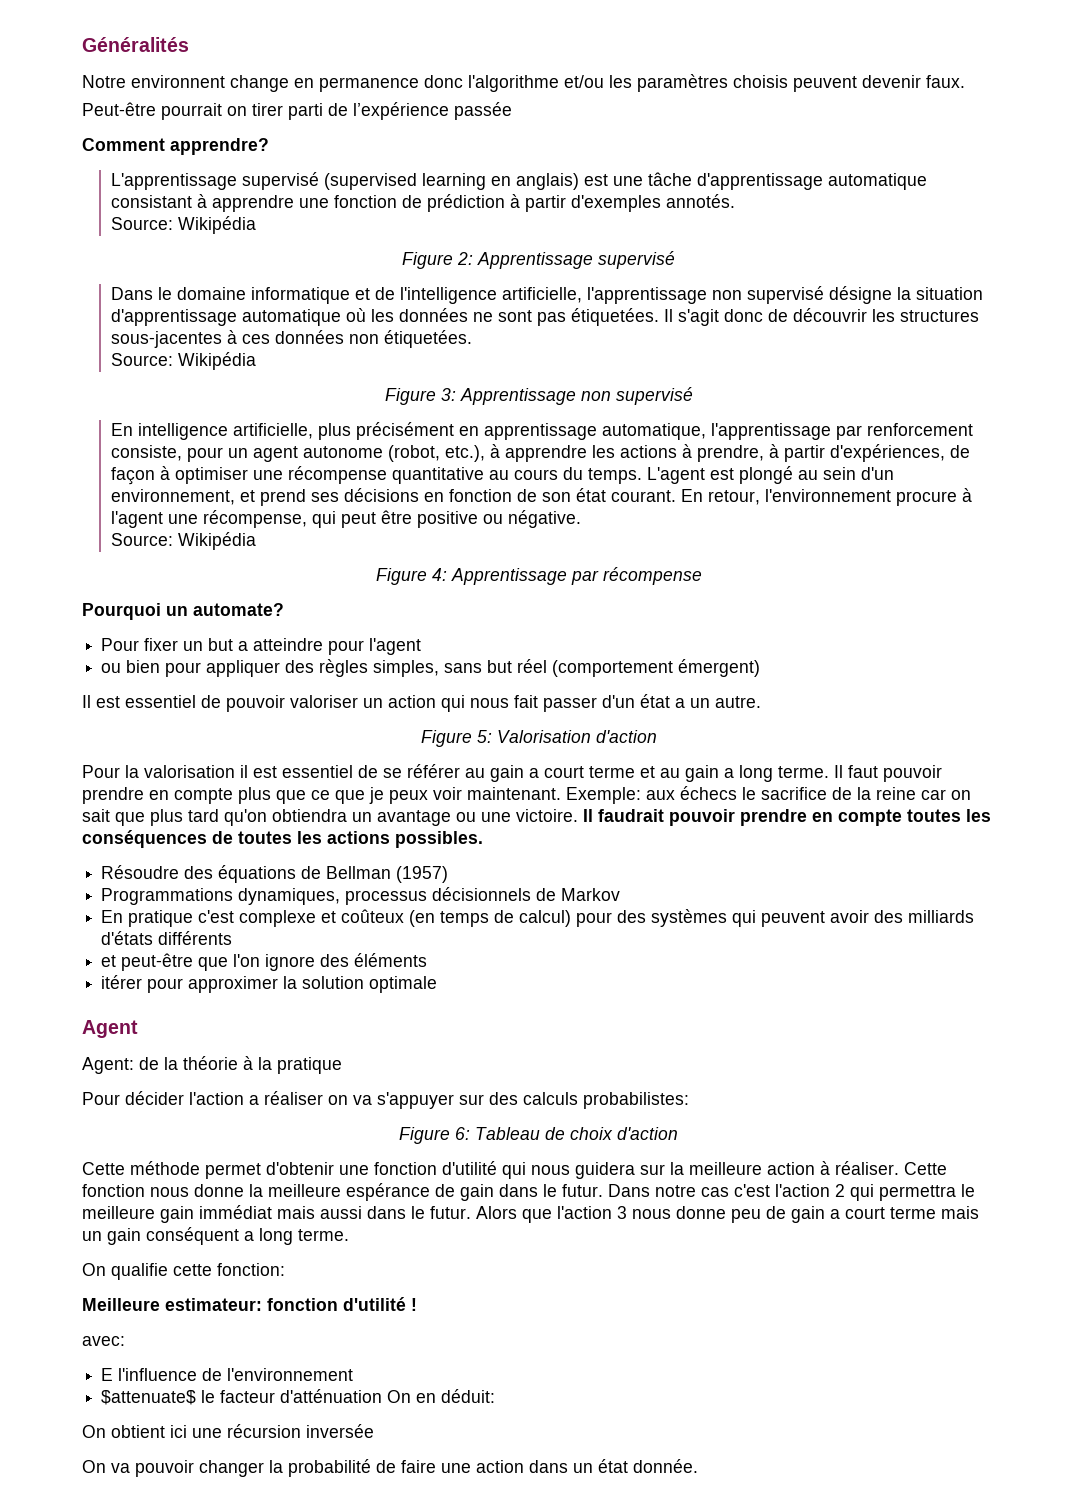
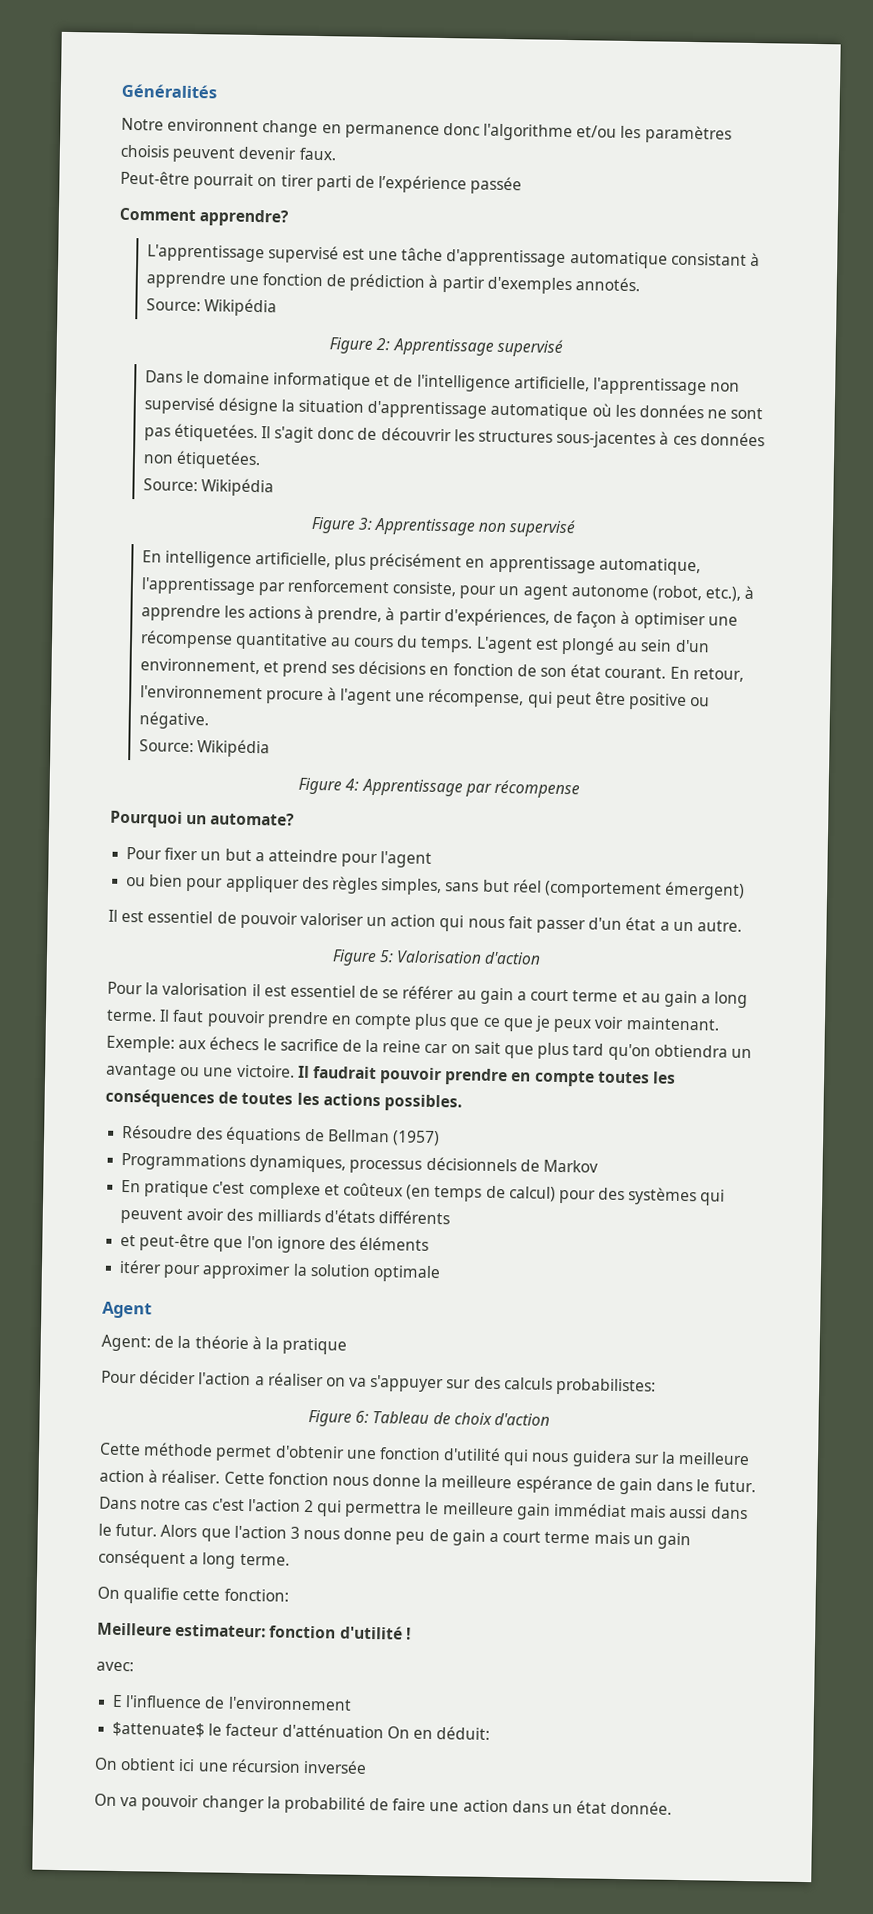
- L'apprentissage supervisé (supervised learning en anglais) est une tâche d'apprentissage automatique consistant à apprendre une fonction de prédiction à partir d'exemples annotés.
+ L'apprentissage supervisé est une tâche d'apprentissage automatique consistant à apprendre une fonction de prédiction à partir d'exemples annotés.

